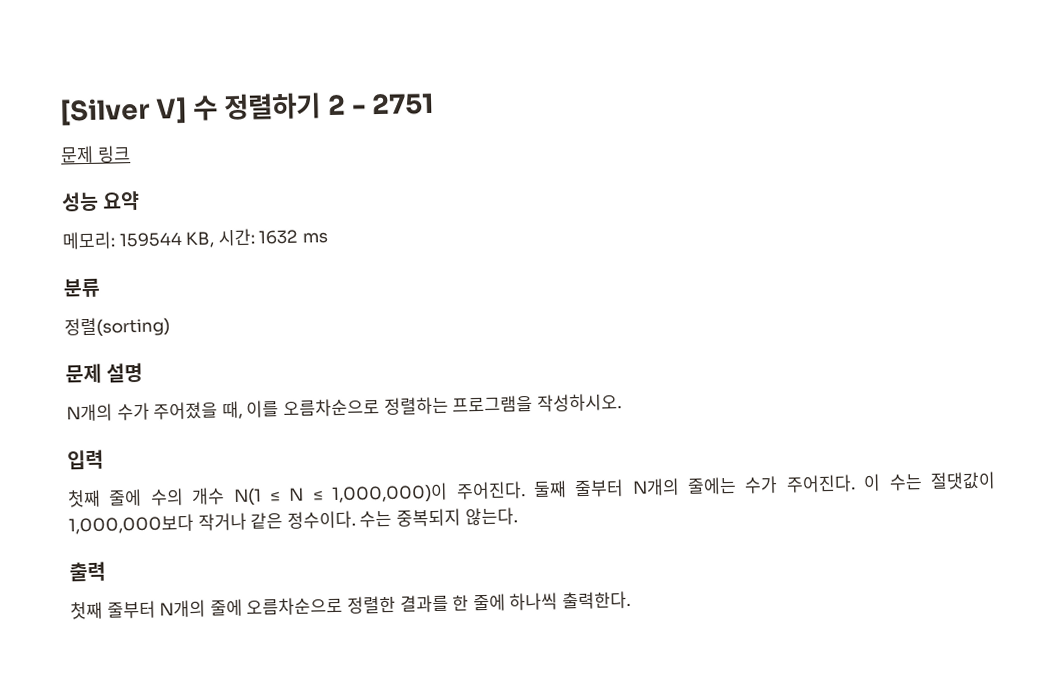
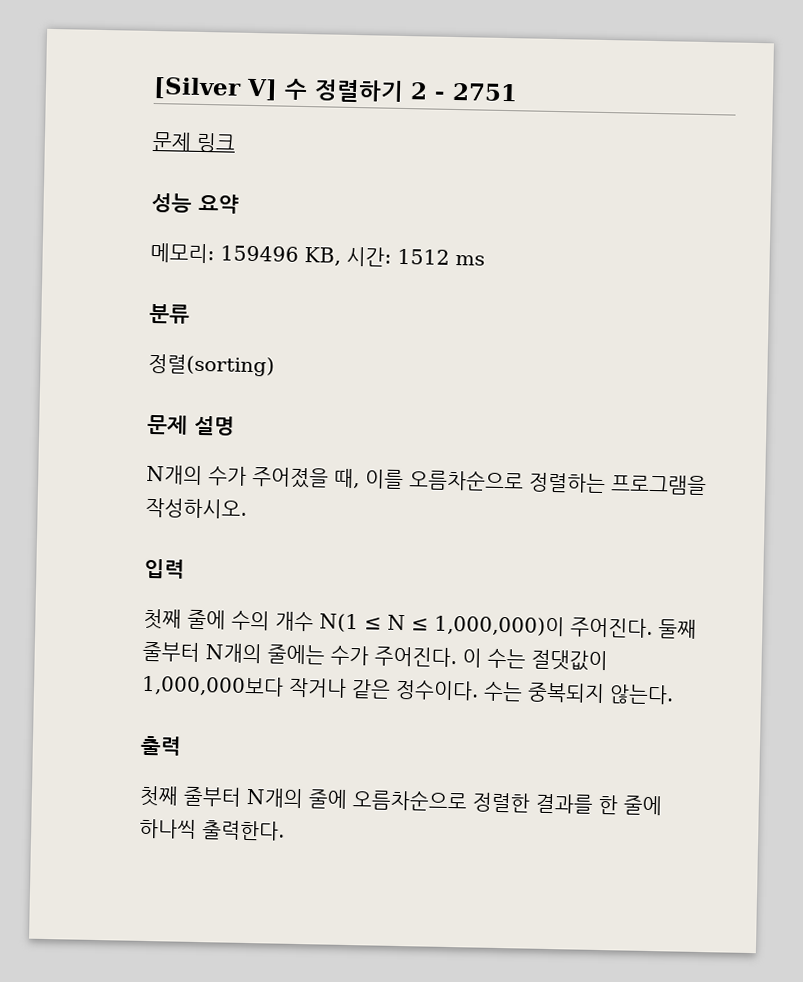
- 메모리: 159544 KB, 시간: 1632 ms
+ 메모리: 159496 KB, 시간: 1512 ms

